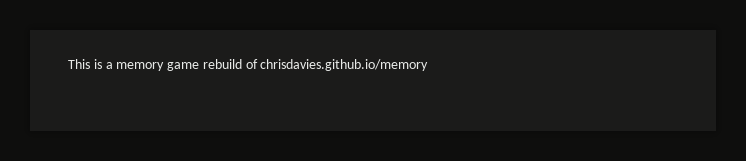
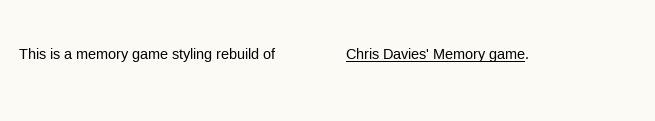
- This is a memory game rebuild of chrisdavies.github.io/memory
+ This is a memory game styling rebuild of Chris Davies' Memory game.

